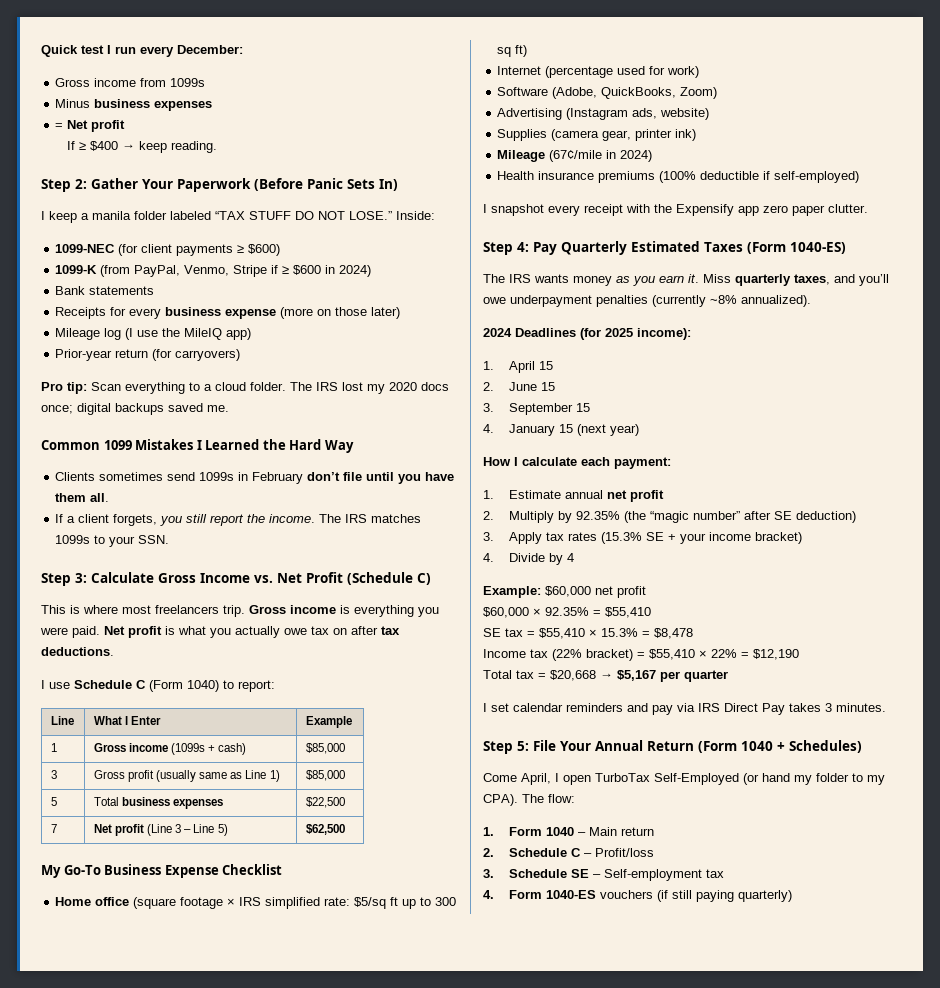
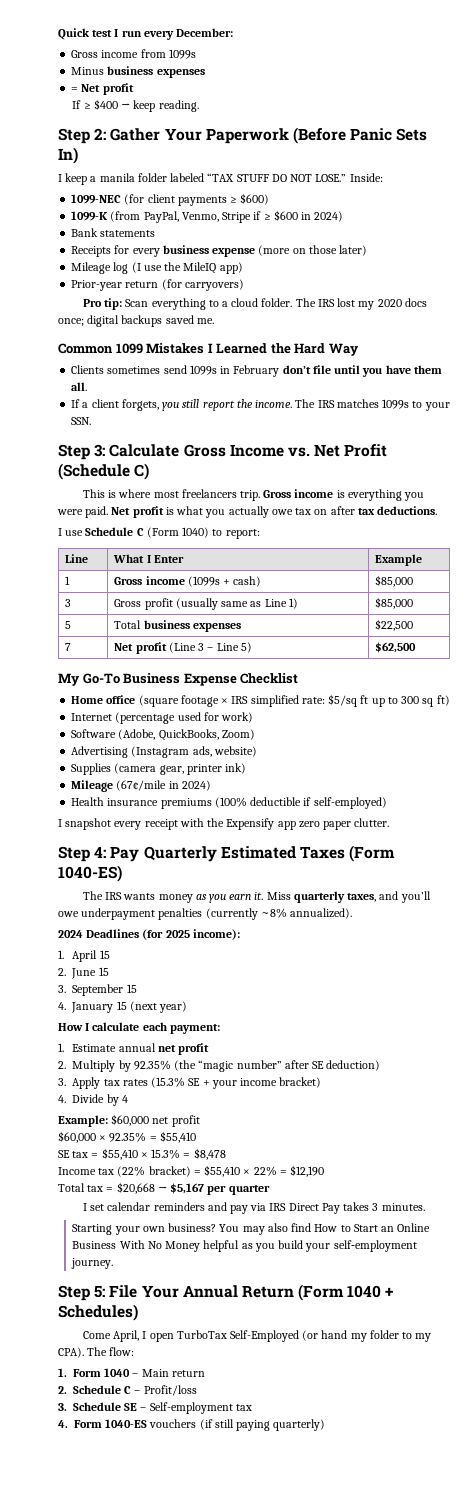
+ Starting your own business? You may also find How to Start an Online Business With No Money helpful as you build your self‑employment journey.

